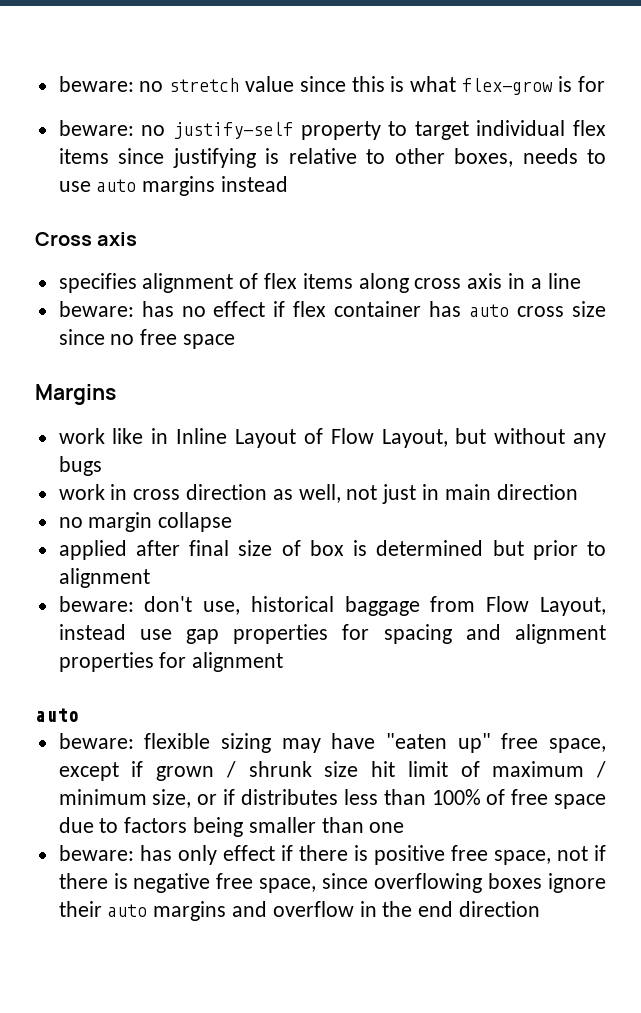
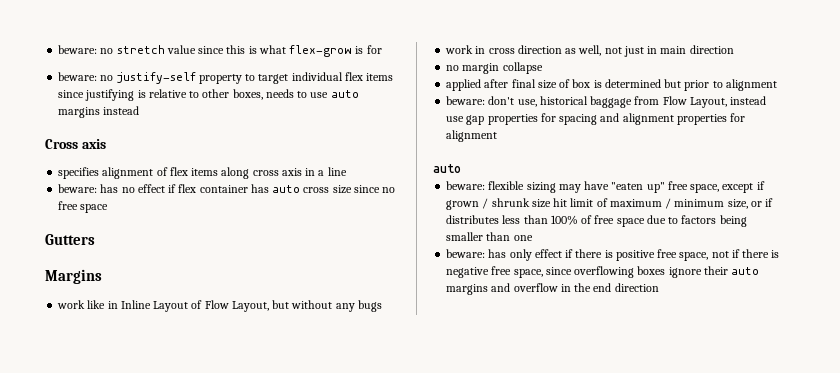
+ Gutters

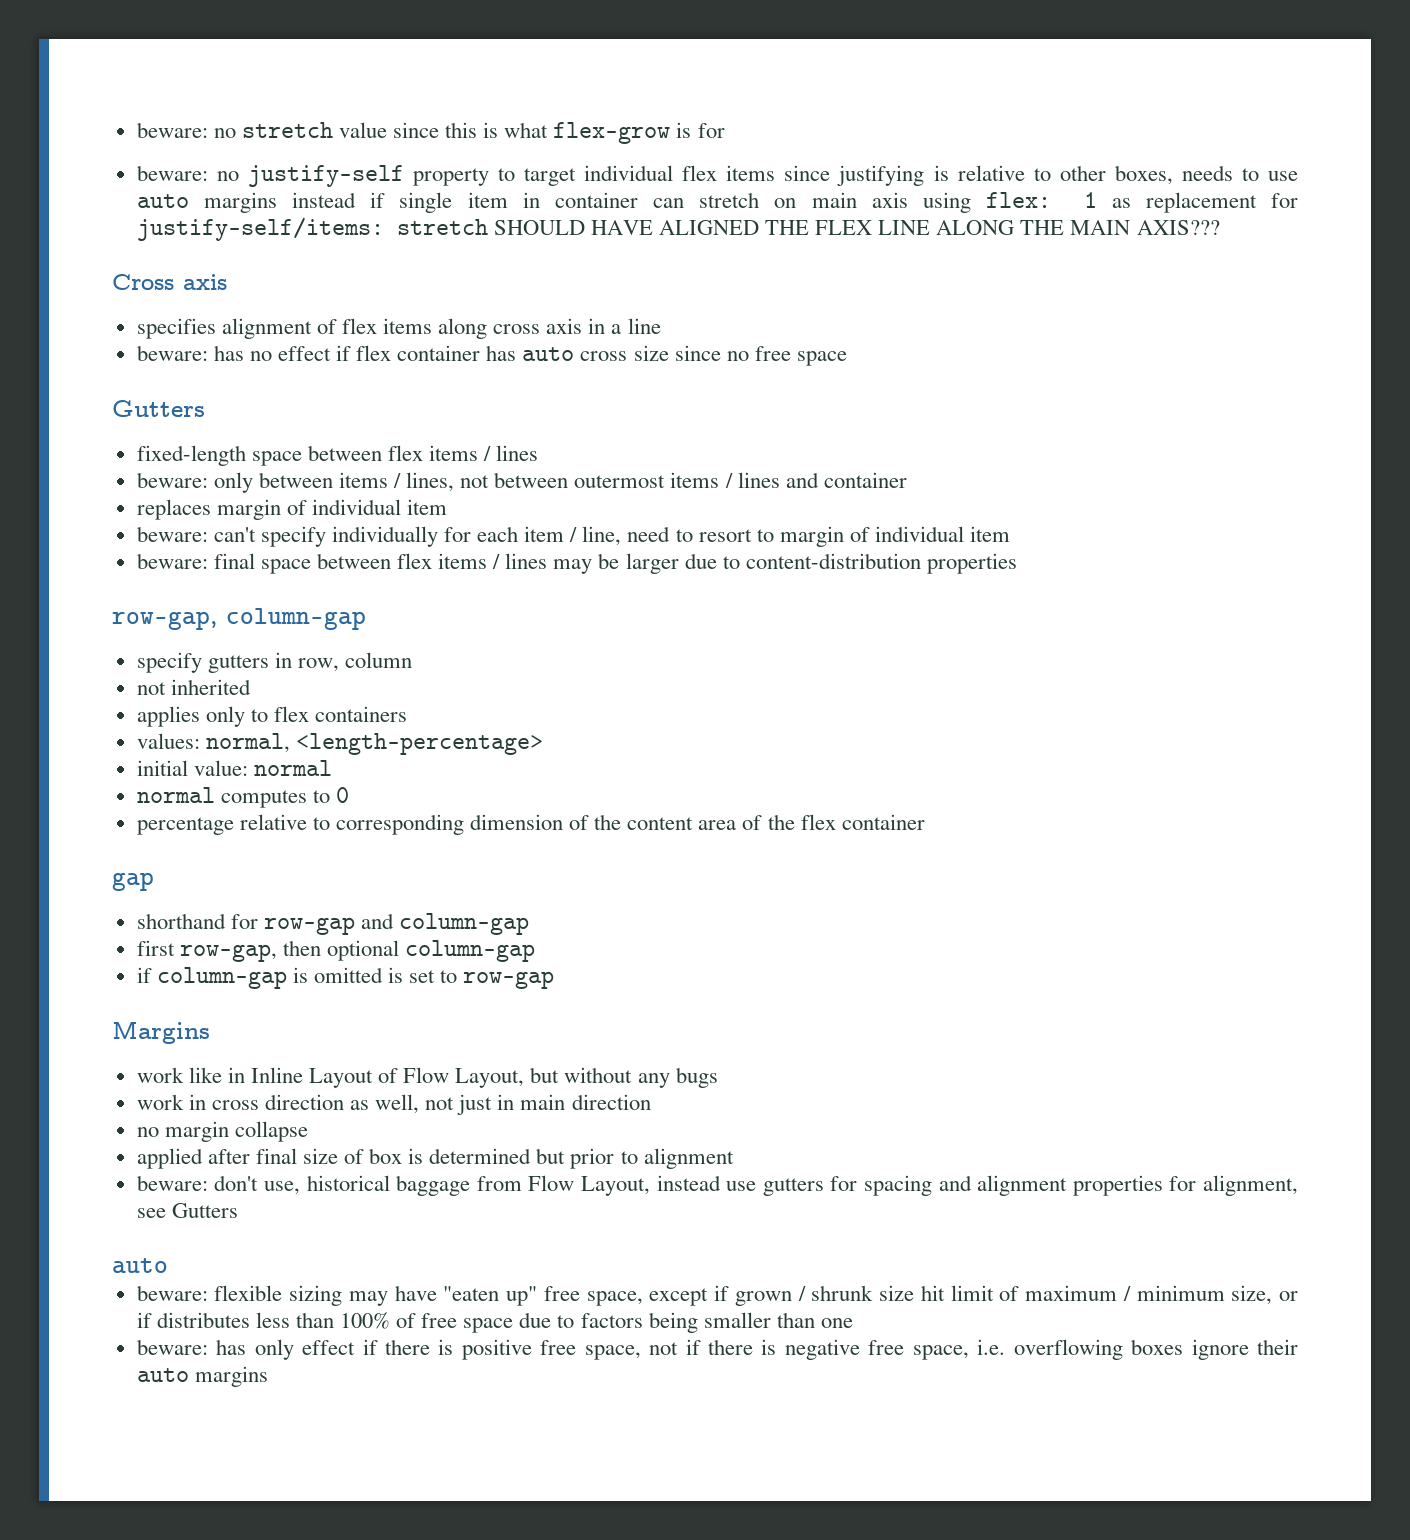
- beware: no justify-self property to target individual flex items since justifying is relative to other boxes, needs to use auto margins instead
+ beware: no justify-self property to target individual flex items since justifying is relative to other boxes, needs to use auto margins instead if single item in container can stretch on main axis using flex: 1 as replacement for justify-self/items: stretch SHOULD HAVE ALIGNED THE FLEX LINE ALONG THE MAIN AXIS???
+ fixed-length space between flex items / lines
+ beware: only between items / lines, not between outermost items / lines and container
+ replaces margin of individual item
+ beware: can't specify individually for each item / line, need to resort to margin of individual item
+ beware: final space between flex items / lines may be larger due to content-distribution properties
+ row-gap, column-gap
+ specify gutters in row, column
+ not inherited
+ applies only to flex containers
+ values: normal, <length-percentage>
+ initial value: normal
+ normal computes to 0
+ percentage relative to corresponding dimension of the content area of the flex container
+ gap
+ shorthand for row-gap and column-gap
+ first row-gap, then optional column-gap
+ if column-gap is omitted is set to row-gap
- beware: don't use, historical baggage from Flow Layout, instead use gap properties for spacing and alignment properties for alignment
+ beware: don't use, historical baggage from Flow Layout, instead use gutters for spacing and alignment properties for alignment, see Gutters
- beware: has only effect if there is positive free space, not if there is negative free space, since overflowing boxes ignore their auto margins and overflow in the end direction
+ beware: has only effect if there is positive free space, not if there is negative free space, i.e. overflowing boxes ignore their auto margins

